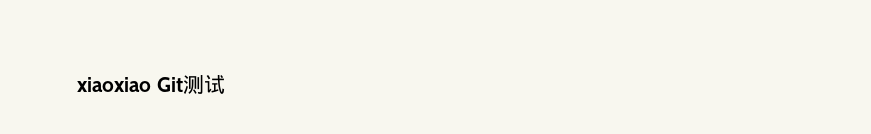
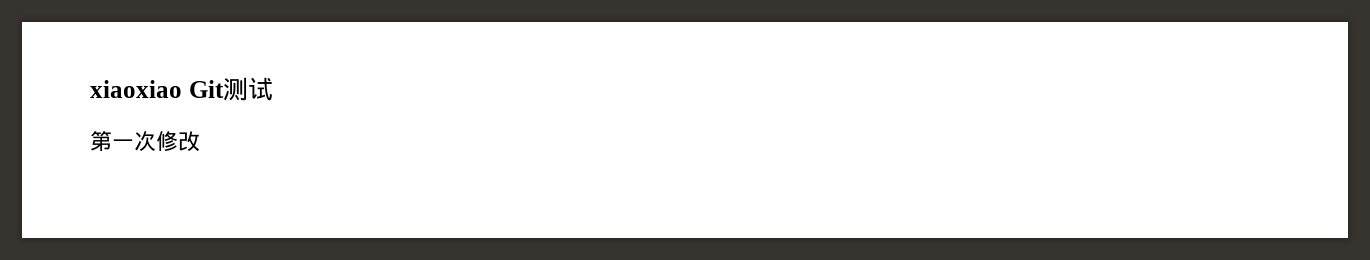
+ 第一次修改

